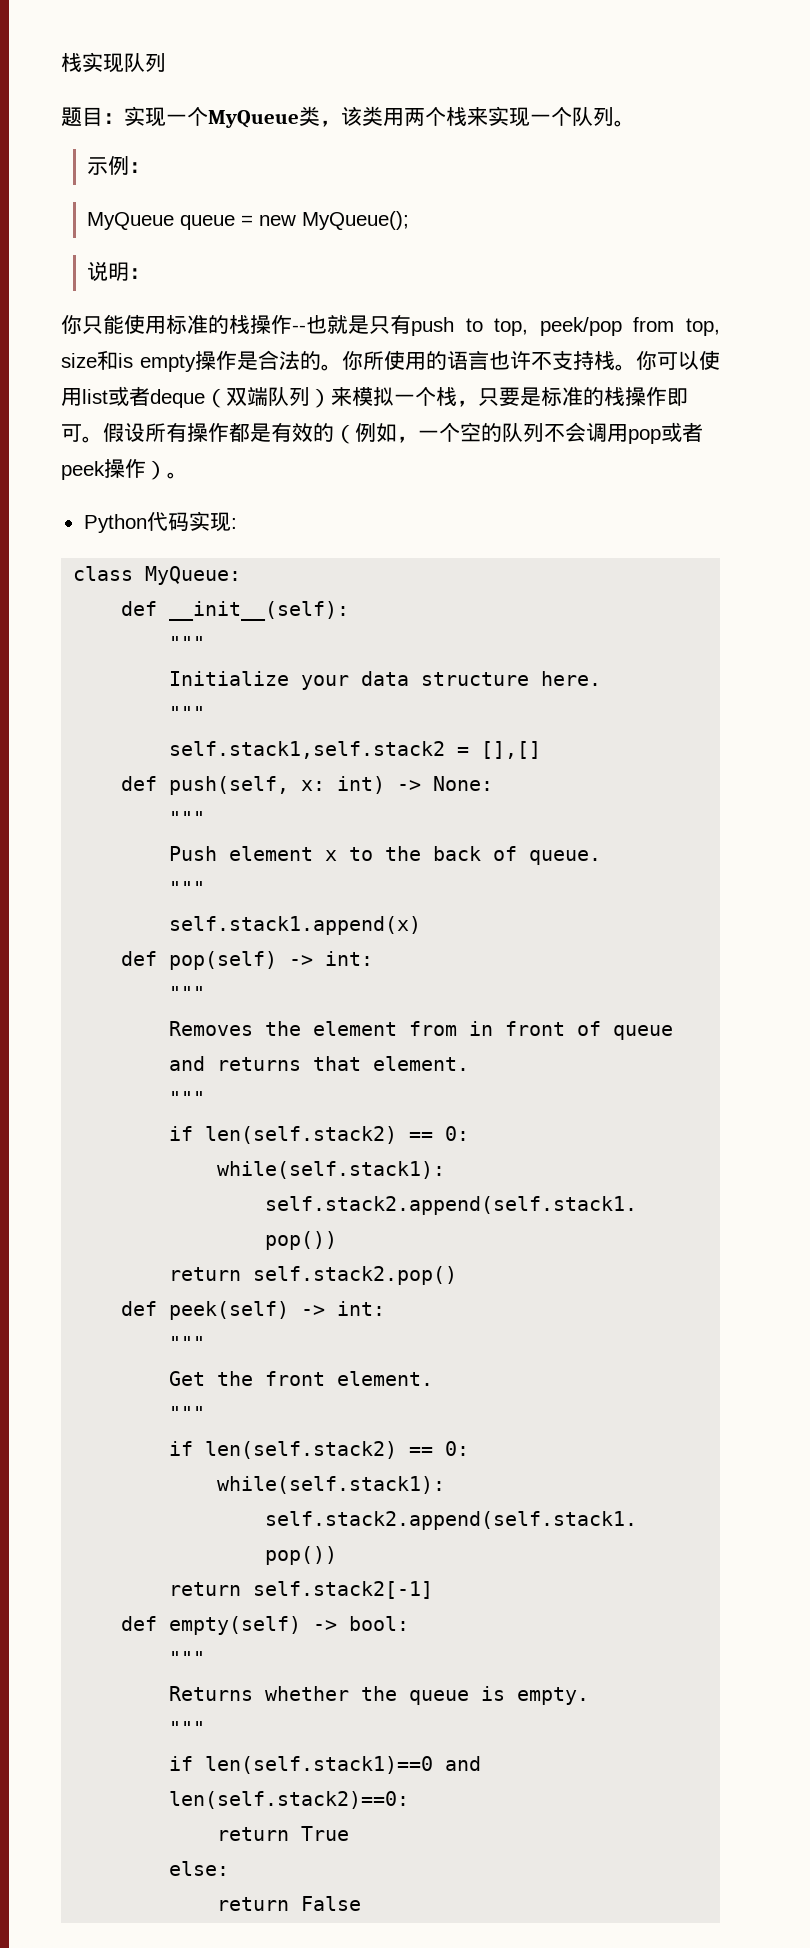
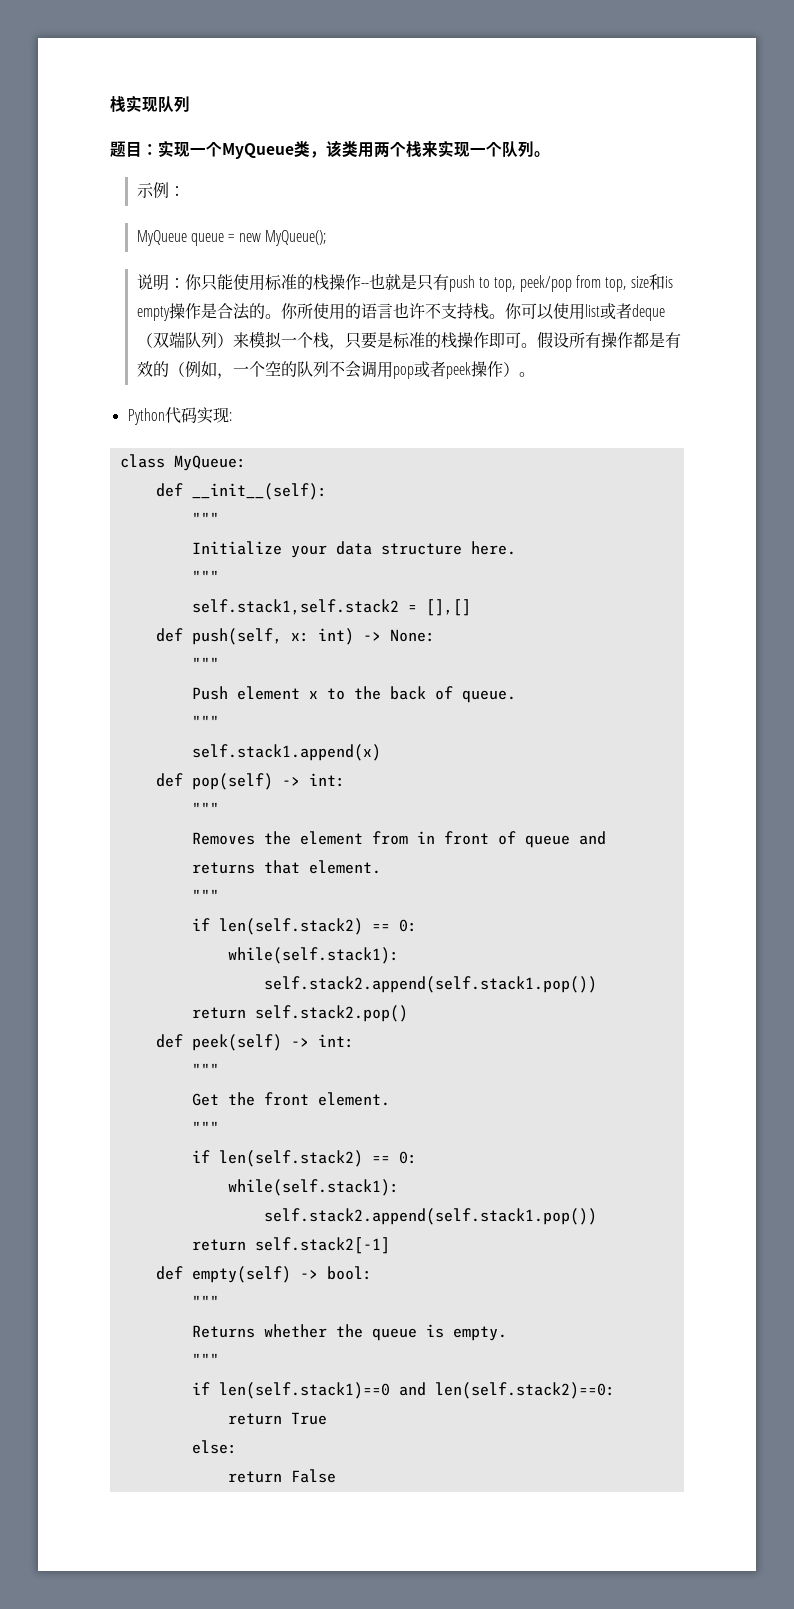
- 说明：
- 你只能使用标准的栈操作--也就是只有push to top, peek/pop from top, size和is empty操作是合法的。
+ 说明：你只能使用标准的栈操作--也就是只有push to top, peek/pop from top, size和is empty操作是合法的。

